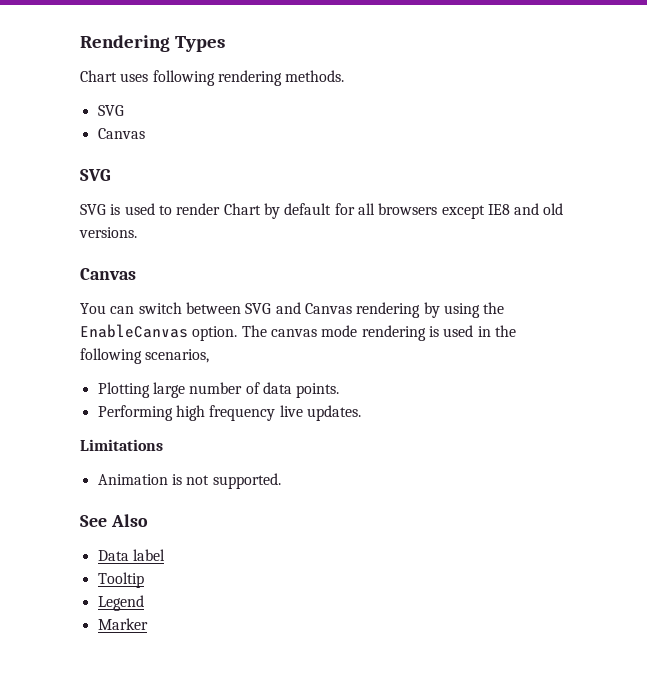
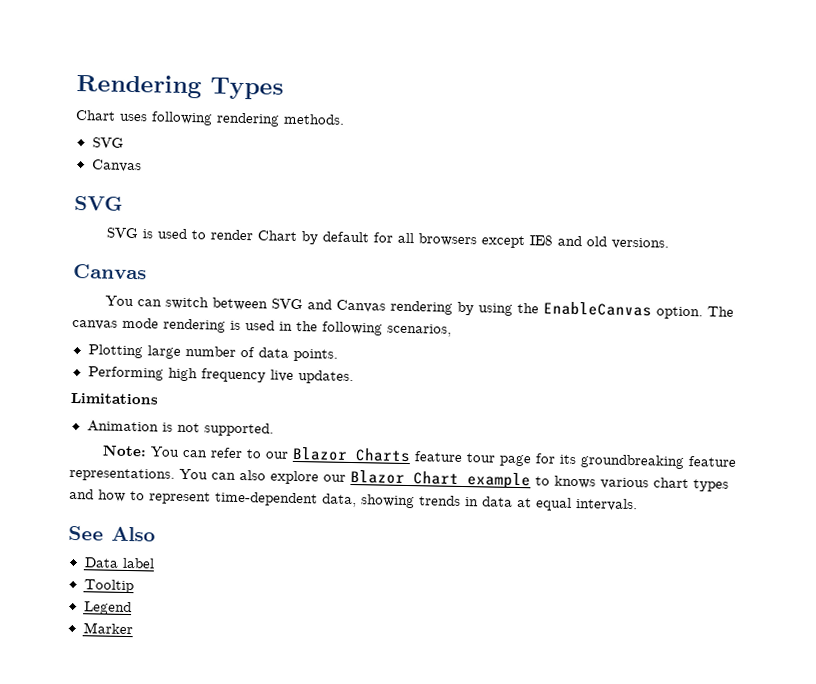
+ Note: You can refer to our Blazor Charts feature tour page for its groundbreaking feature representations. You can also explore our Blazor Chart example to knows various chart types and how to represent time-dependent data, showing trends in data at equal intervals.

